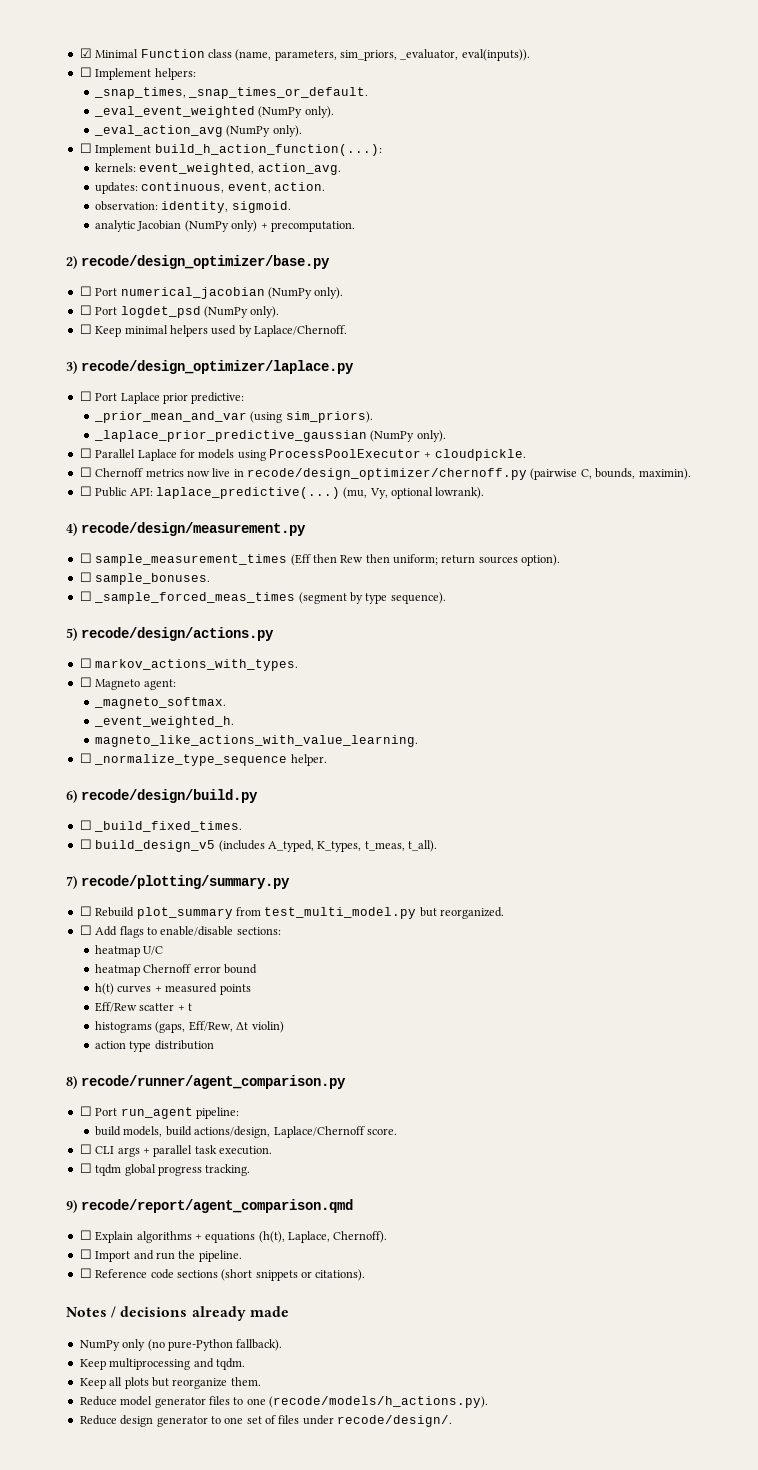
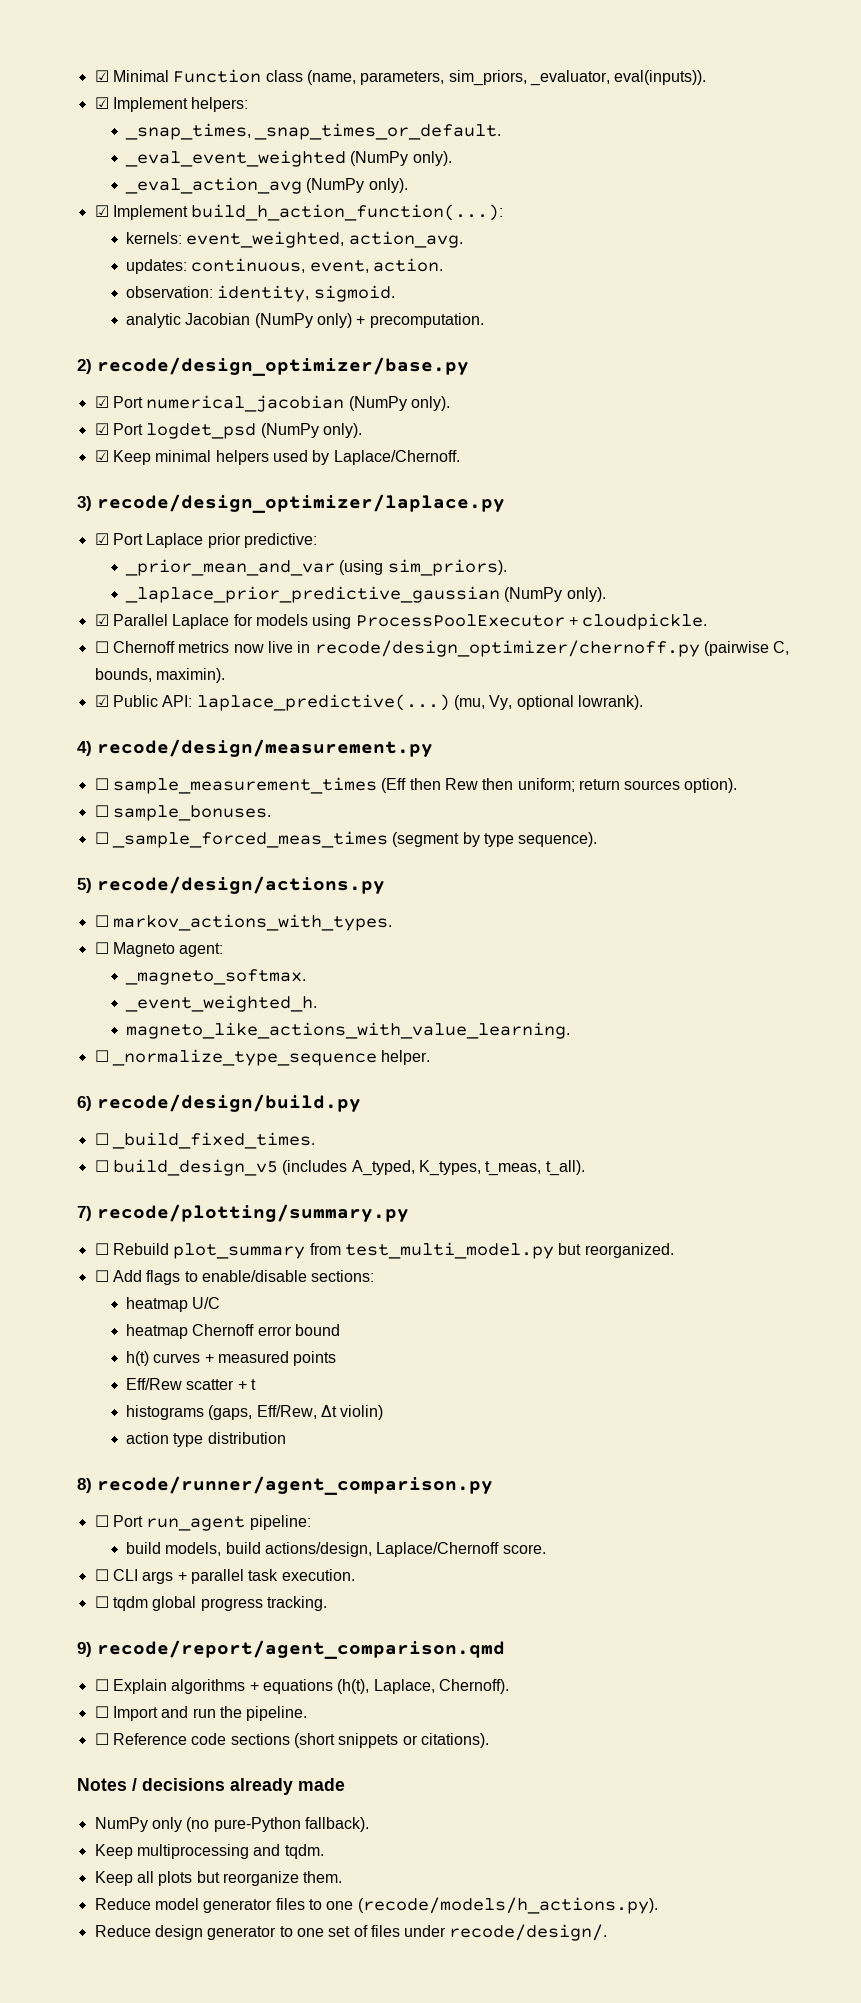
- ☐ Implement helpers:
+ ☑ Implement helpers:
- ☐ Implement build_h_action_function(...):
+ ☑ Implement build_h_action_function(...):
- ☐ Port numerical_jacobian (NumPy only).
+ ☑ Port numerical_jacobian (NumPy only).
- ☐ Port logdet_psd (NumPy only).
+ ☑ Port logdet_psd (NumPy only).
- ☐ Keep minimal helpers used by Laplace/Chernoff.
+ ☑ Keep minimal helpers used by Laplace/Chernoff.
- ☐ Port Laplace prior predictive:
+ ☑ Port Laplace prior predictive:
- ☐ Parallel Laplace for models using ProcessPoolExecutor + cloudpickle.
+ ☑ Parallel Laplace for models using ProcessPoolExecutor + cloudpickle.
- ☐ Public API: laplace_predictive(...)
+ ☑ Public API: laplace_predictive(...)

